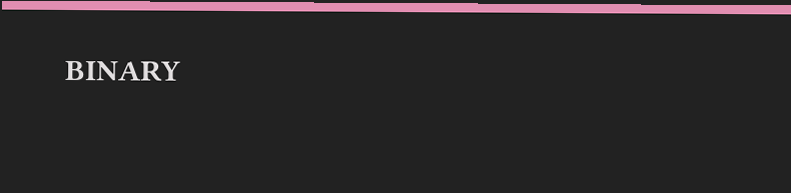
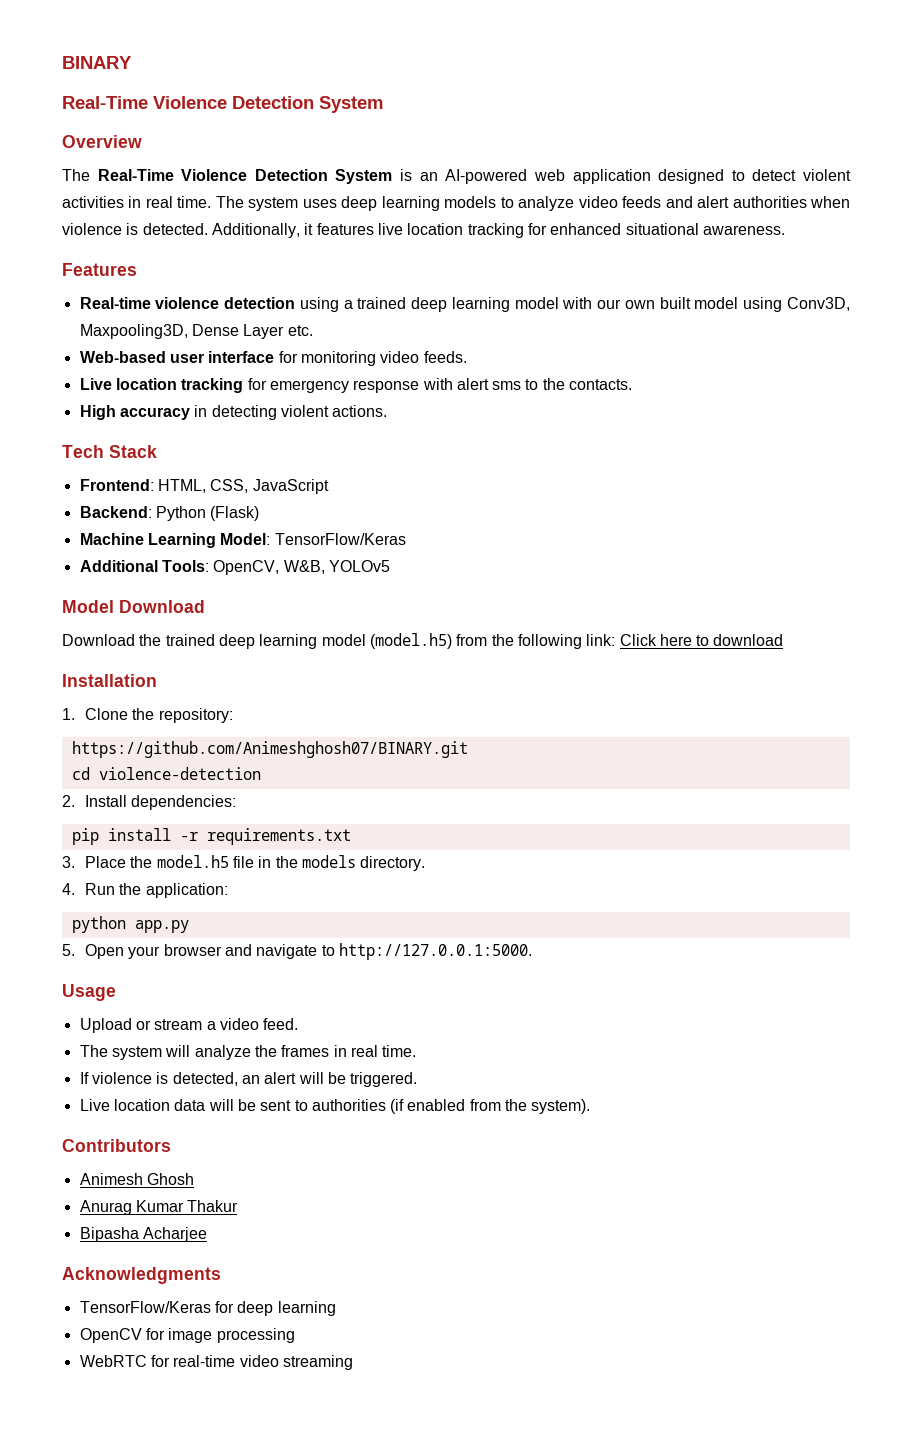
  BINARY
+ Real-Time Violence Detection System
+ Overview
+ The Real-Time Violence Detection System is an AI-powered web application designed to detect violent activities in real time. The system uses deep learning models to analyze video feeds and alert authorities when violence is detected. Additionally, it features live location tracking for enhanced situational awareness.
+ Features
+ Real-time violence detection using a trained deep learning model with our own built model using Conv3D, Maxpooling3D, Dense Layer etc.
+ Web-based user interface for monitoring video feeds.
+ Live location tracking for emergency response with alert sms to the contacts.
+ High accuracy in detecting violent actions.
+ Tech Stack
+ Frontend: HTML, CSS, JavaScript
+ Backend: Python (Flask)
+ Machine Learning Model: TensorFlow/Keras
+ Additional Tools: OpenCV, W&B, YOLOv5
+ Model Download
+ Download the trained deep learning model (model.h5) from the following link: Click here to download
+ Installation
+ 1. Clone the repository:
+ https://github.com/Animeshghosh07/BINARY.git
+ cd violence-detection
+ 2. Install dependencies:
+ pip install -r requirements.txt
+ 3. Place the model.h5 file in the models directory.
+ 4. Run the application:
+ python app.py
+ 5. Open your browser and navigate to http://127.0.0.1:5000.
+ Usage
+ Upload or stream a video feed.
+ The system will analyze the frames in real time.
+ If violence is detected, an alert will be triggered.
+ Live location data will be sent to authorities (if enabled from the system).
+ Contributors
+ Animesh Ghosh
+ Anurag Kumar Thakur
+ Bipasha Acharjee
+ Acknowledgments
+ TensorFlow/Keras for deep learning
+ OpenCV for image processing
+ WebRTC for real-time video streaming

